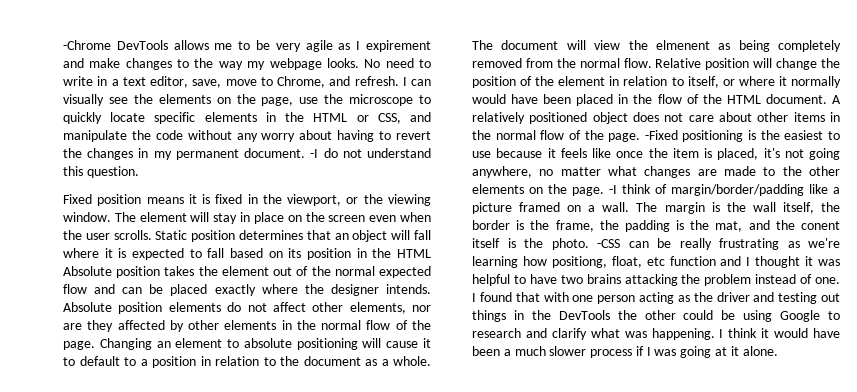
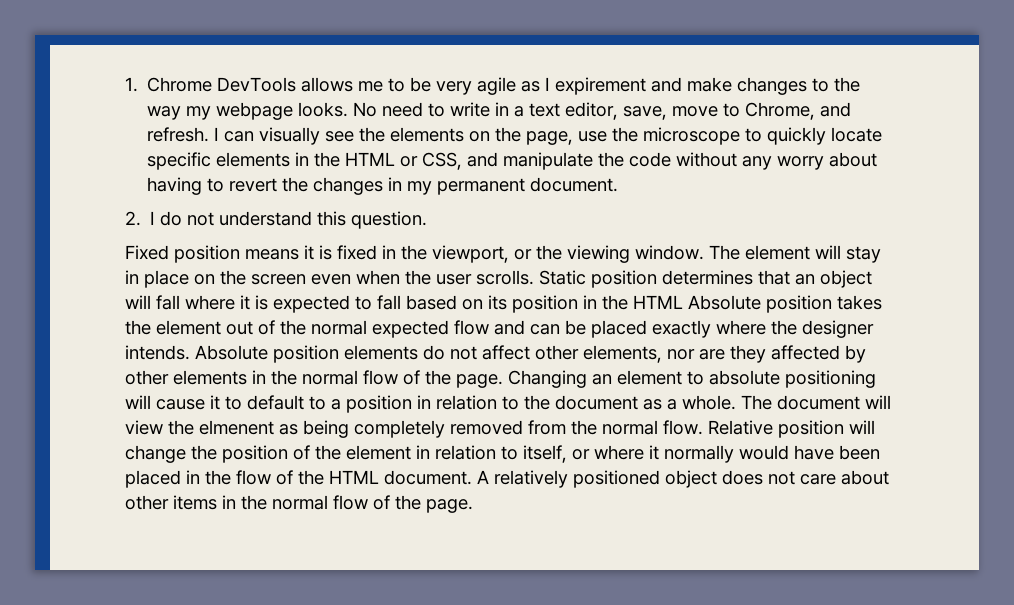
- -Chrome DevTools allows me to be very agile as I expirement and make changes to the way my webpage looks.
+ 1. Chrome DevTools allows me to be very agile as I expirement and make changes to the way my webpage looks.
- I can visually see the elements on the page, use the microscope to quickly locate specific elements in the HTML or CSS, and manipulate the code without any worry about having to revert the changes in my permanent document. -I do not understand this question.
+ I can visually see the elements on the page, use the microscope to quickly locate specific elements in the HTML or CSS, and manipulate the code without any worry about having to revert the changes in my permanent document.
+ 2. I do not understand this question.
- -Fixed positioning is the easiest to use because it feels like once the item is placed, it's not going anywhere, no matter what changes are made to the other elements on the page. -I think of margin/border/padding like a picture framed on a wall. The margin is the wall itself, the border is the frame, the padding is the mat, and the conent itself is the photo. -CSS can be really frustrating as we're learning how positiong, float, etc function and I thought it was helpful to have two brains attacking the problem instead of one. I found that with one person acting as the driver and testing out things in the DevTools the other could be using Google to research and clarify what was happening. I think it would have been a much slower process if I was going at it alone.

